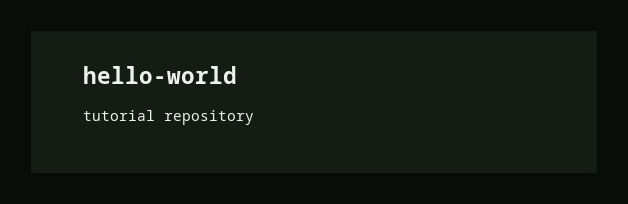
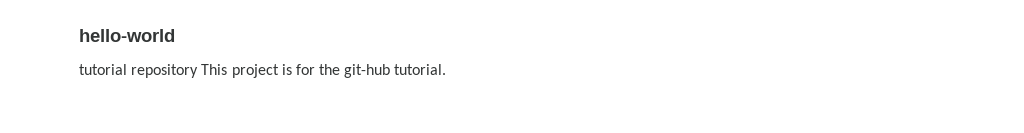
- tutorial repository
+ tutorial repository This project is for the git-hub tutorial.

